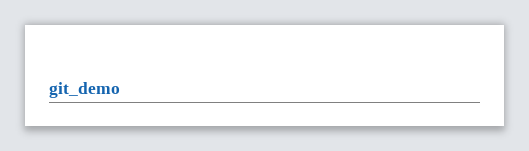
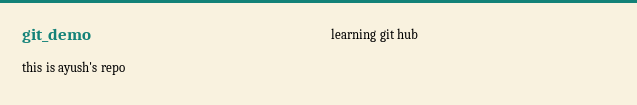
+ this is ayush's repo
+ learning git hub

